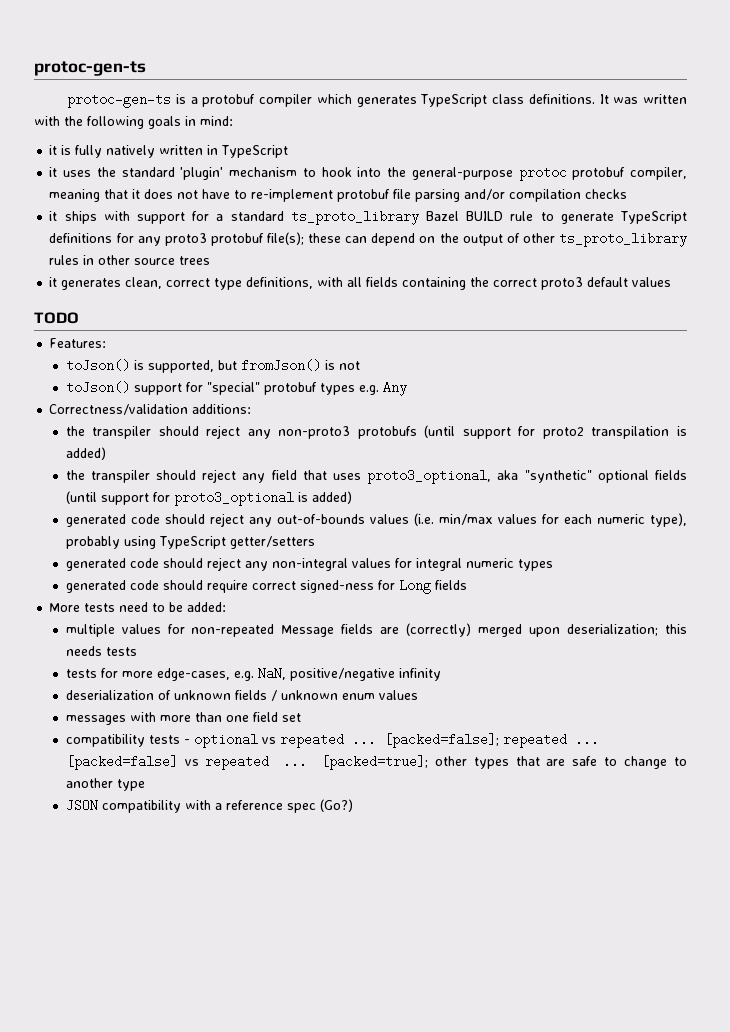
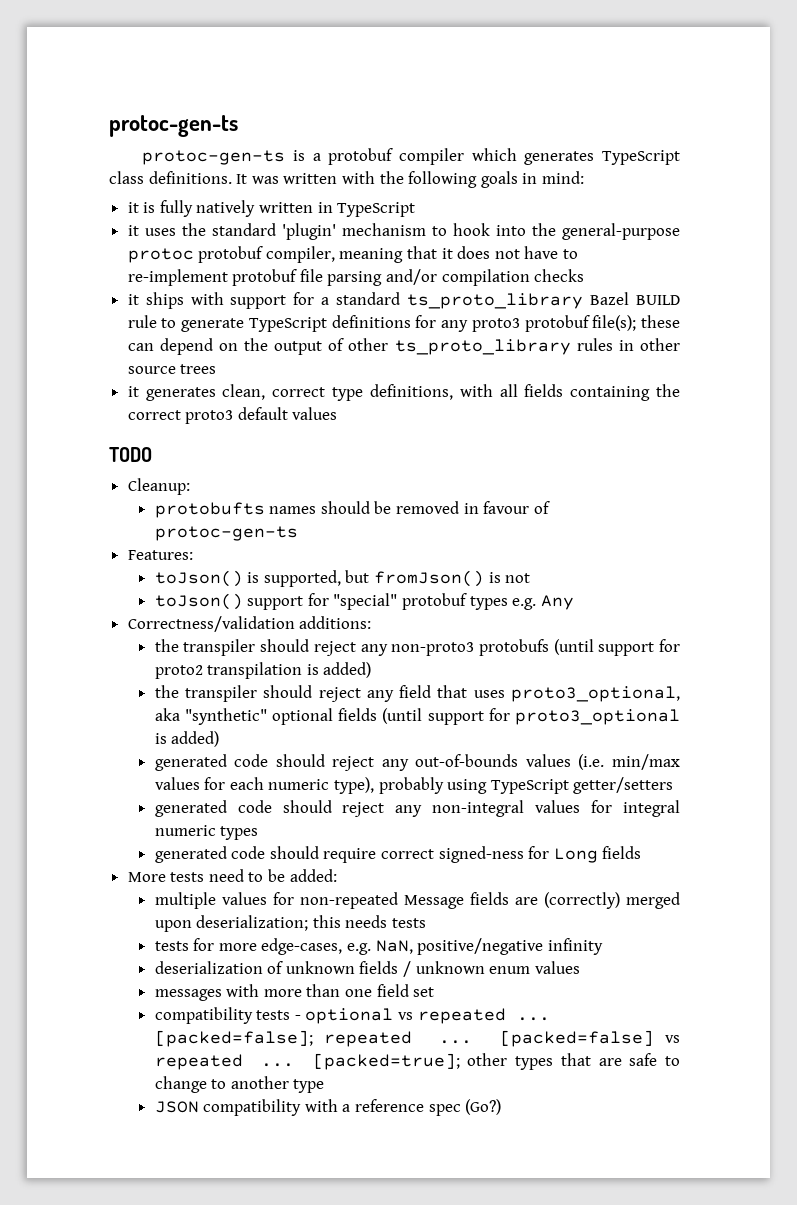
+ Cleanup:
+ protobufts names should be removed in favour of protoc-gen-ts

